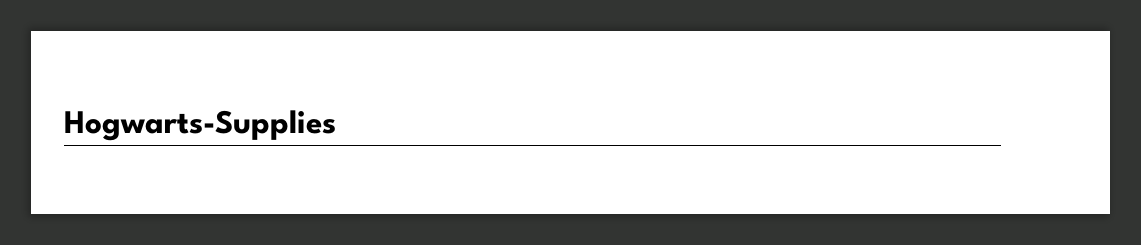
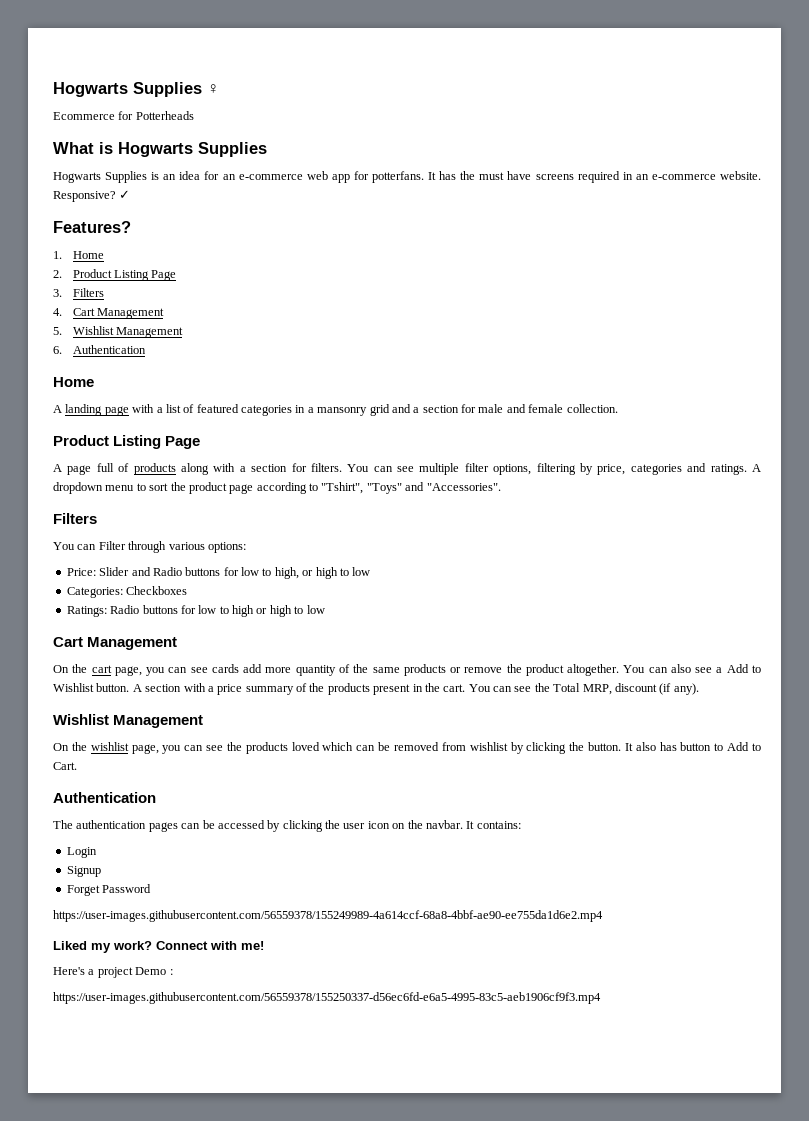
- Hogwarts-Supplies
+ Hogwarts Supplies ♀
+ Ecommerce for Potterheads
+ What is Hogwarts Supplies
+ Hogwarts Supplies is an idea for an e-commerce web app for potterfans. It has the must have screens required in an e-commerce website. Responsive? ✓
+ Features?
+ 1. Home
+ 2. Product Listing Page
+ 3. Filters
+ 4. Cart Management
+ 5. Wishlist Management
+ 6. Authentication
+ Home
+ A landing page with a list of featured categories in a mansonry grid and a section for male and female collection.
+ Product Listing Page
+ A page full of products along with a section for filters. You can see multiple filter options, filtering by price, categories and ratings. A dropdown menu to sort the product page according to "Tshirt", "Toys" and "Accessories".
+ Filters
+ You can Filter through various options:
+ Price: Slider and Radio buttons for low to high, or high to low
+ Categories: Checkboxes
+ Ratings: Radio buttons for low to high or high to low
+ Cart Management
+ On the cart page, you can see cards add more quantity of the same products or remove the product altogether. You can also see a Add to Wishlist button. A section with a price summary of the products present in the cart. You can see the Total MRP, discount (if any).
+ Wishlist Management
+ On the wishlist page, you can see the products loved which can be removed from wishlist by clicking the button. It also has button to Add to Cart.
+ Authentication
+ The authentication pages can be accessed by clicking the user icon on the navbar. It contains:
+ Login
+ Signup
+ Forget Password
+ https://user-images.githubusercontent.com/56559378/155249989-4a614ccf-68a8-4bbf-ae90-ee755da1d6e2.mp4
+ Liked my work? Connect with me!
+ Here's a project Demo :
+ https://user-images.githubusercontent.com/56559378/155250337-d56ec6fd-e6a5-4995-83c5-aeb1906cf9f3.mp4

